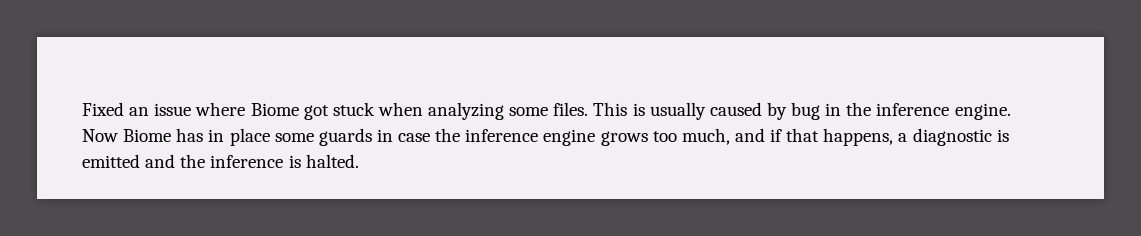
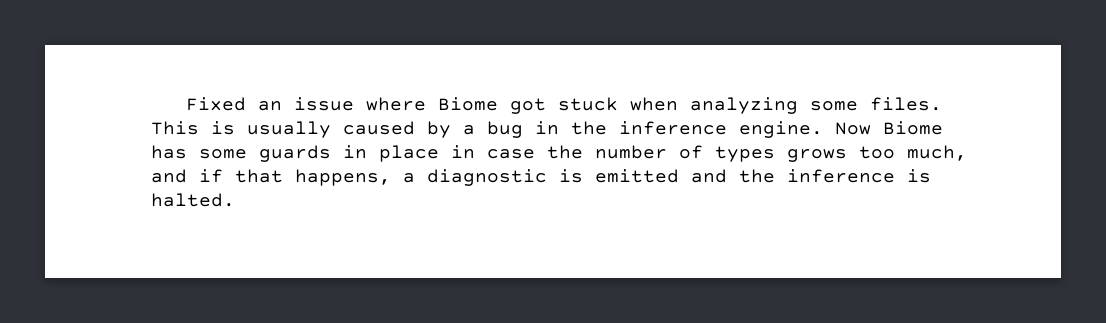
- This is usually caused by bug in the inference engine.
+ This is usually caused by a bug in the inference engine.
- Now Biome has in place some guards in case the inference engine grows too much, and if that happens, a diagnostic is emitted and the inference is halted.
+ Now Biome has some guards in place in case the number of types grows too much, and if that happens, a diagnostic is emitted and the inference is halted.

